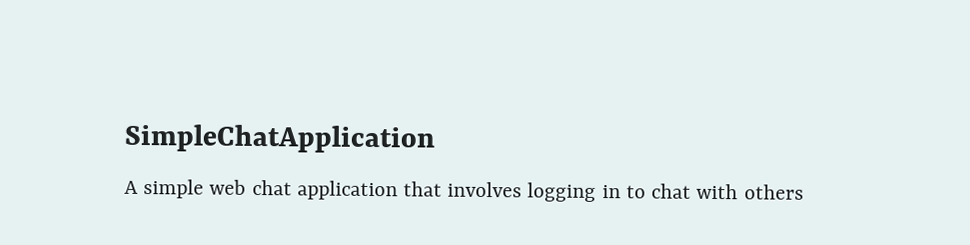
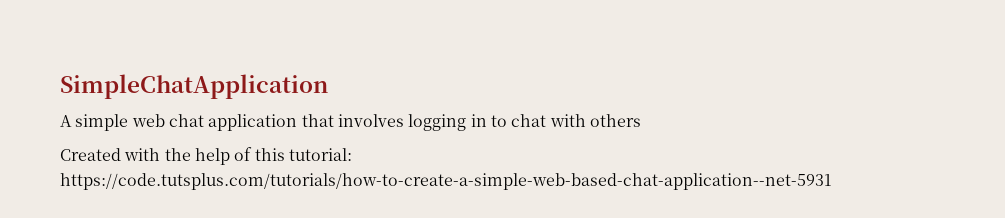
+ Created with the help of this tutorial: https://code.tutsplus.com/tutorials/how-to-create-a-simple-web-based-chat-application--net-5931

